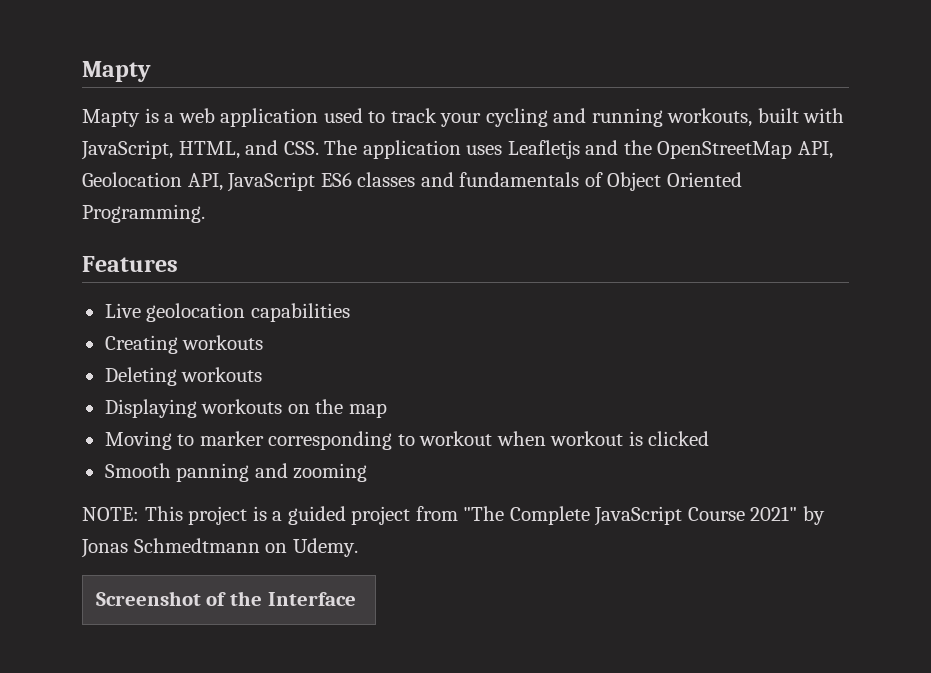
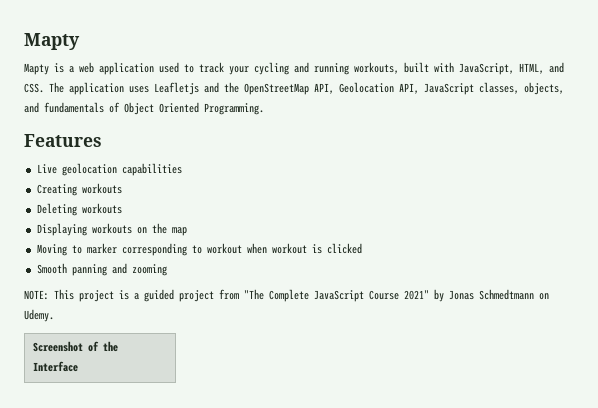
- Mapty is a web application used to track your cycling and running workouts, built with JavaScript, HTML, and CSS. The application uses Leafletjs and the OpenStreetMap API, Geolocation API, JavaScript ES6 classes and fundamentals of Object Oriented Programming.
+ Mapty is a web application used to track your cycling and running workouts, built with JavaScript, HTML, and CSS. The application uses Leafletjs and the OpenStreetMap API, Geolocation API, JavaScript classes, objects, and fundamentals of Object Oriented Programming.

